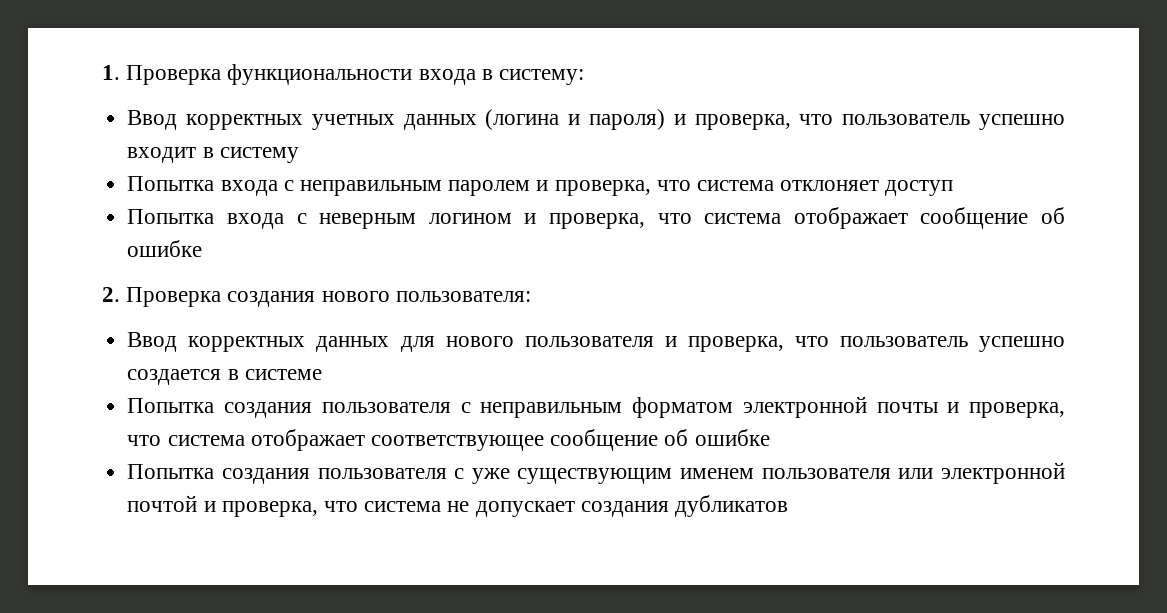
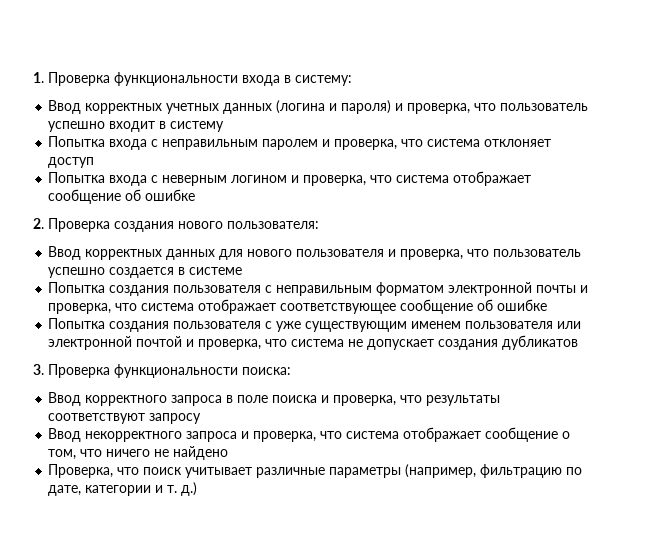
+ 3. Проверка функциональности поиска:
+ Ввод корректного запроса в поле поиска и проверка, что результаты соответствуют запросу
+ Ввод некорректного запроса и проверка, что система отображает сообщение о том, что ничего не найдено
+ Проверка, что поиск учитывает различные параметры (например, фильтрацию по дате, категории и т. д.)

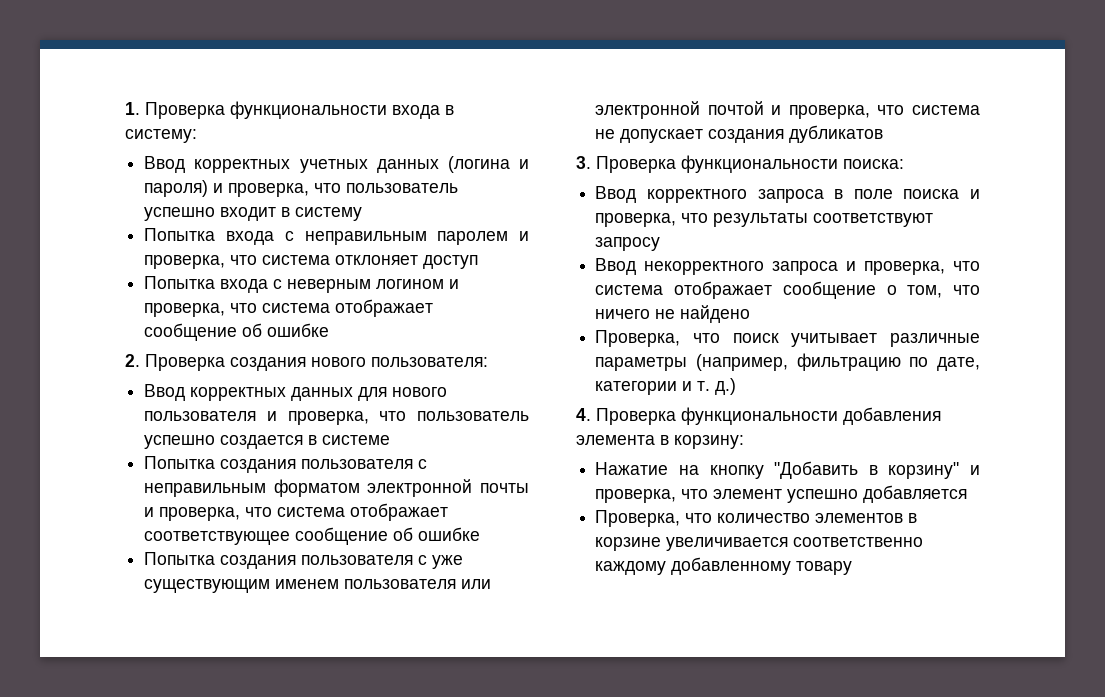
+ 4. Проверка функциональности добавления элемента в корзину:
+ Нажатие на кнопку "Добавить в корзину" и проверка, что элемент успешно добавляется
+ Проверка, что количество элементов в корзине увеличивается соответственно каждому добавленному товару

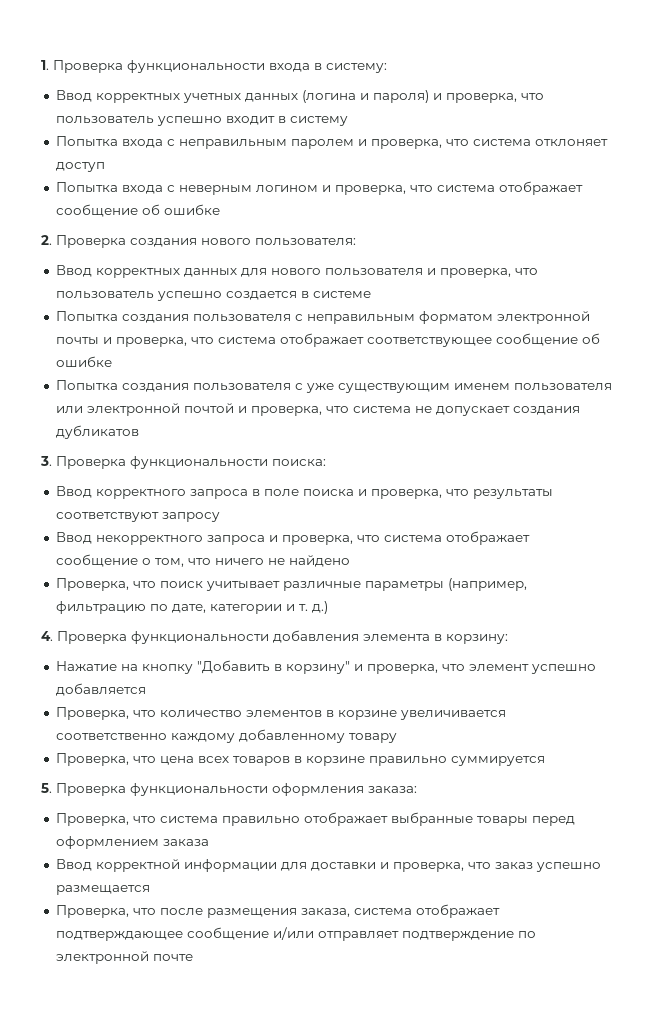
+ Проверка, что цена всех товаров в корзине правильно суммируется
+ 5. Проверка функциональности оформления заказа:
+ Проверка, что система правильно отображает выбранные товары перед оформлением заказа
+ Ввод корректной информации для доставки и проверка, что заказ успешно размещается
+ Проверка, что после размещения заказа, система отображает подтверждающее сообщение и/или отправляет подтверждение по электронной почте

